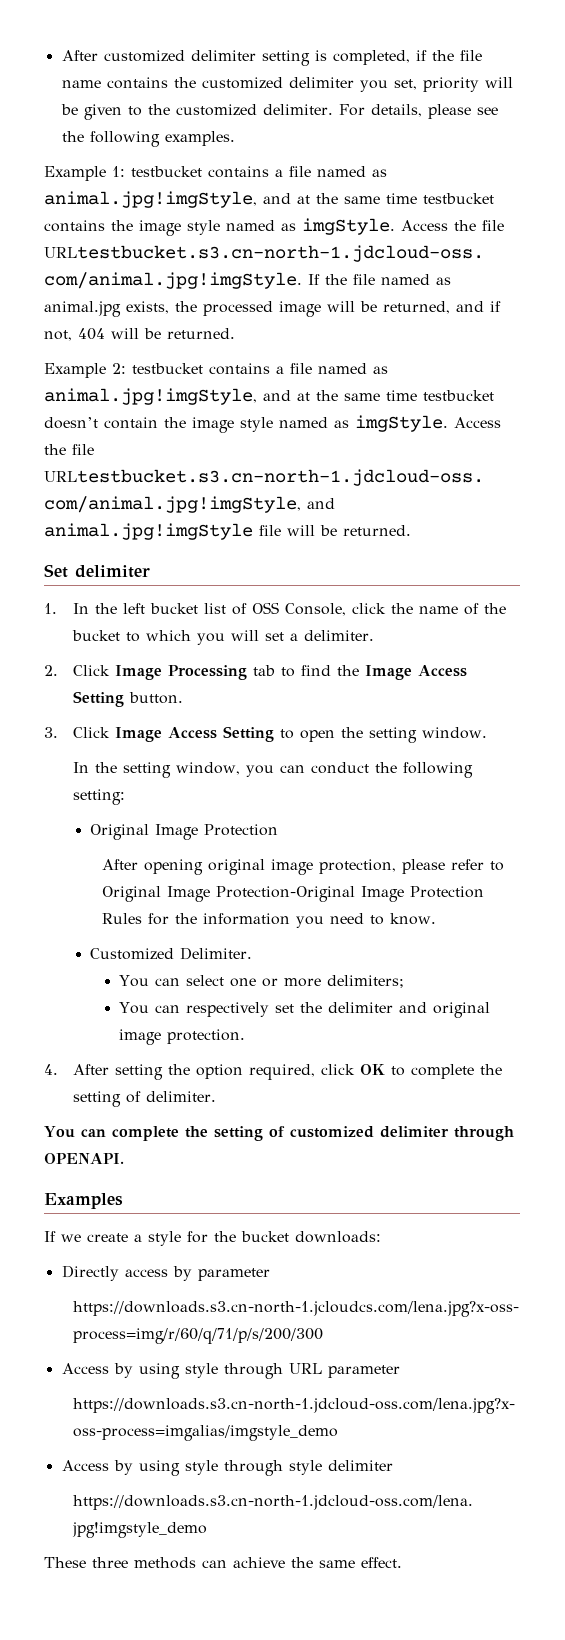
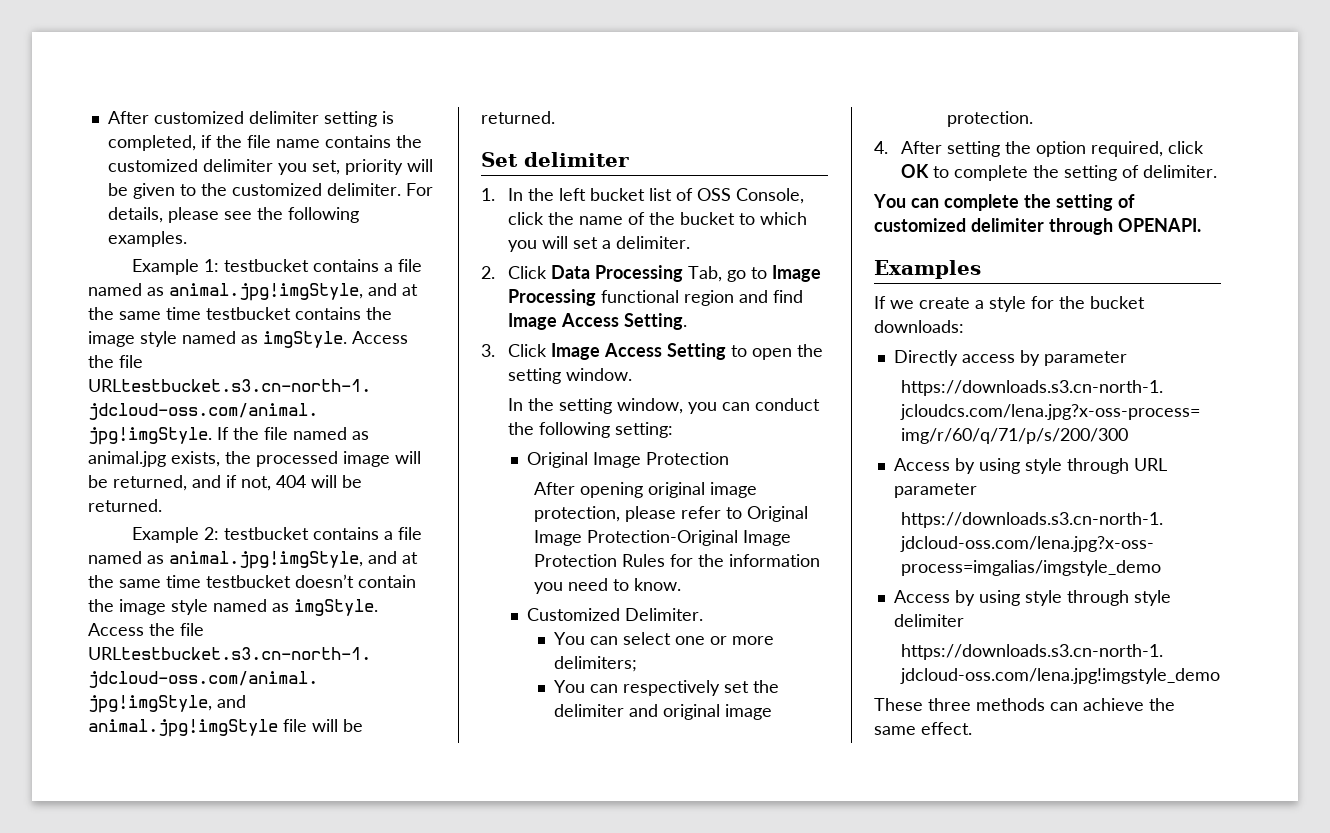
- 2. Click Image Processing tab to find the Image Access Setting button.
+ 2. Click Data Processing Tab, go to Image Processing functional region and find Image Access Setting.

